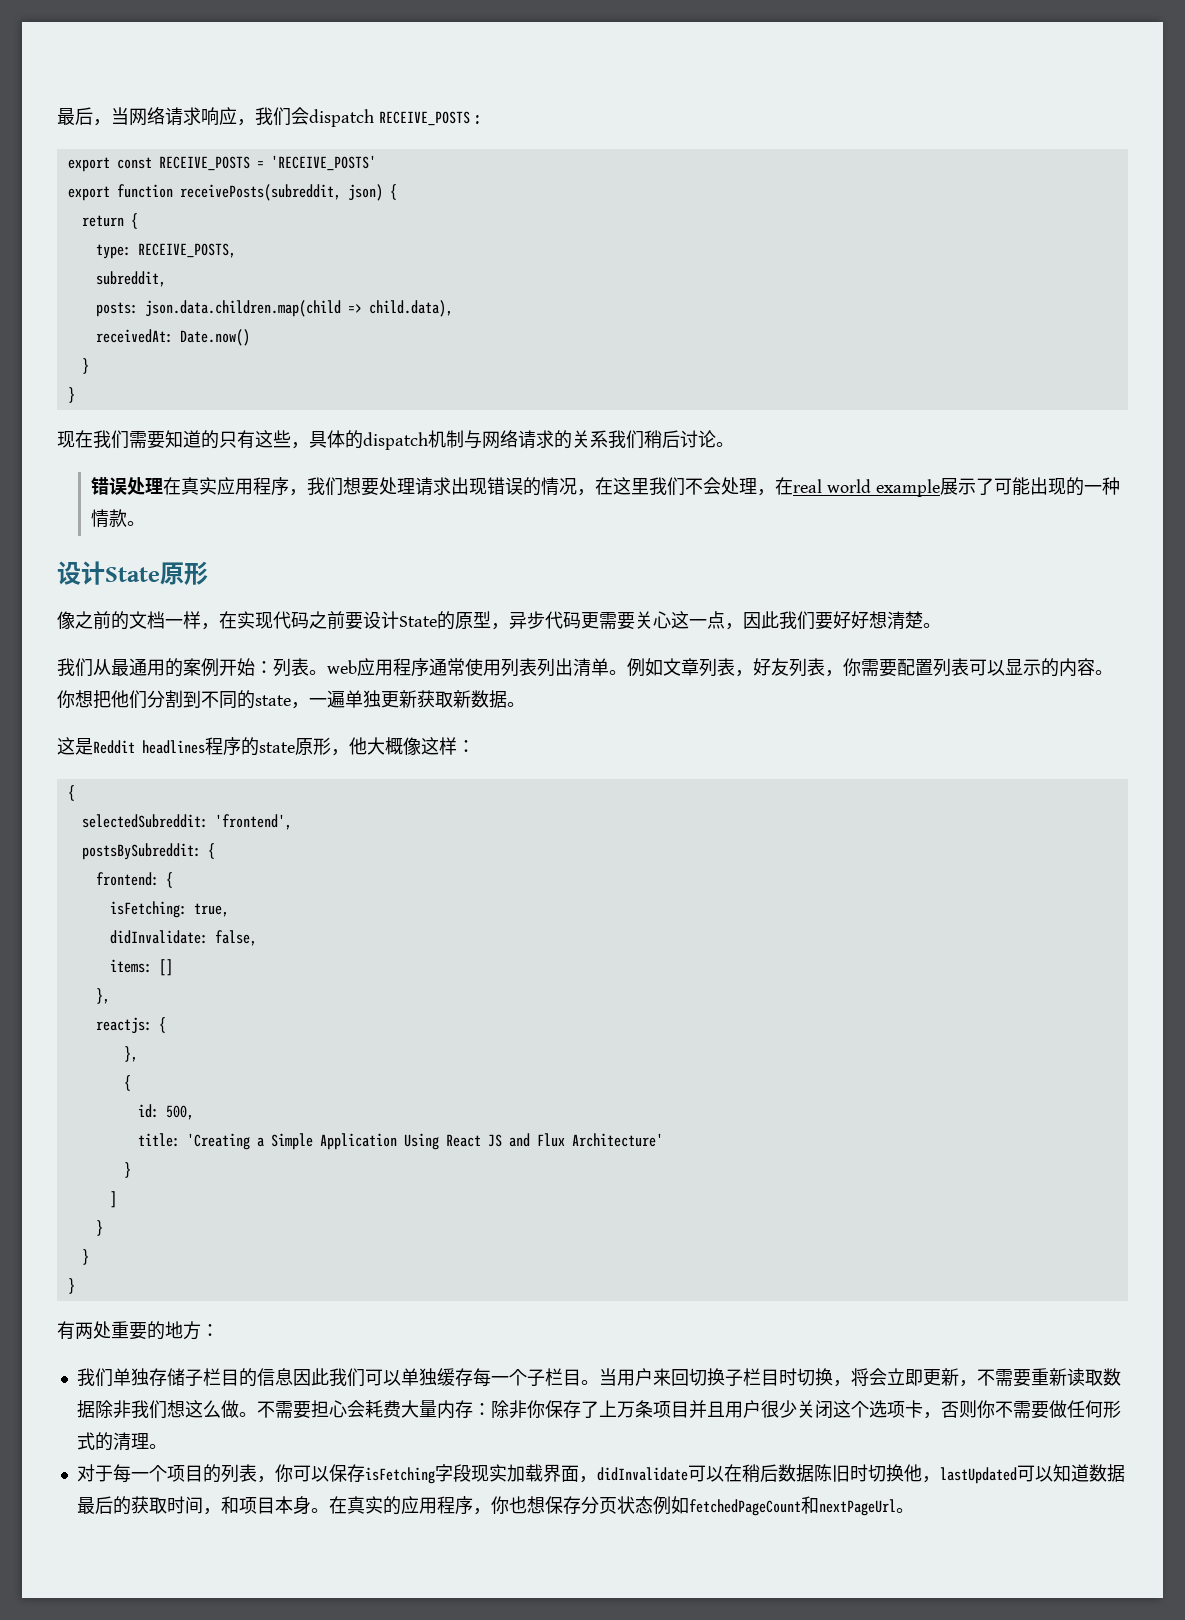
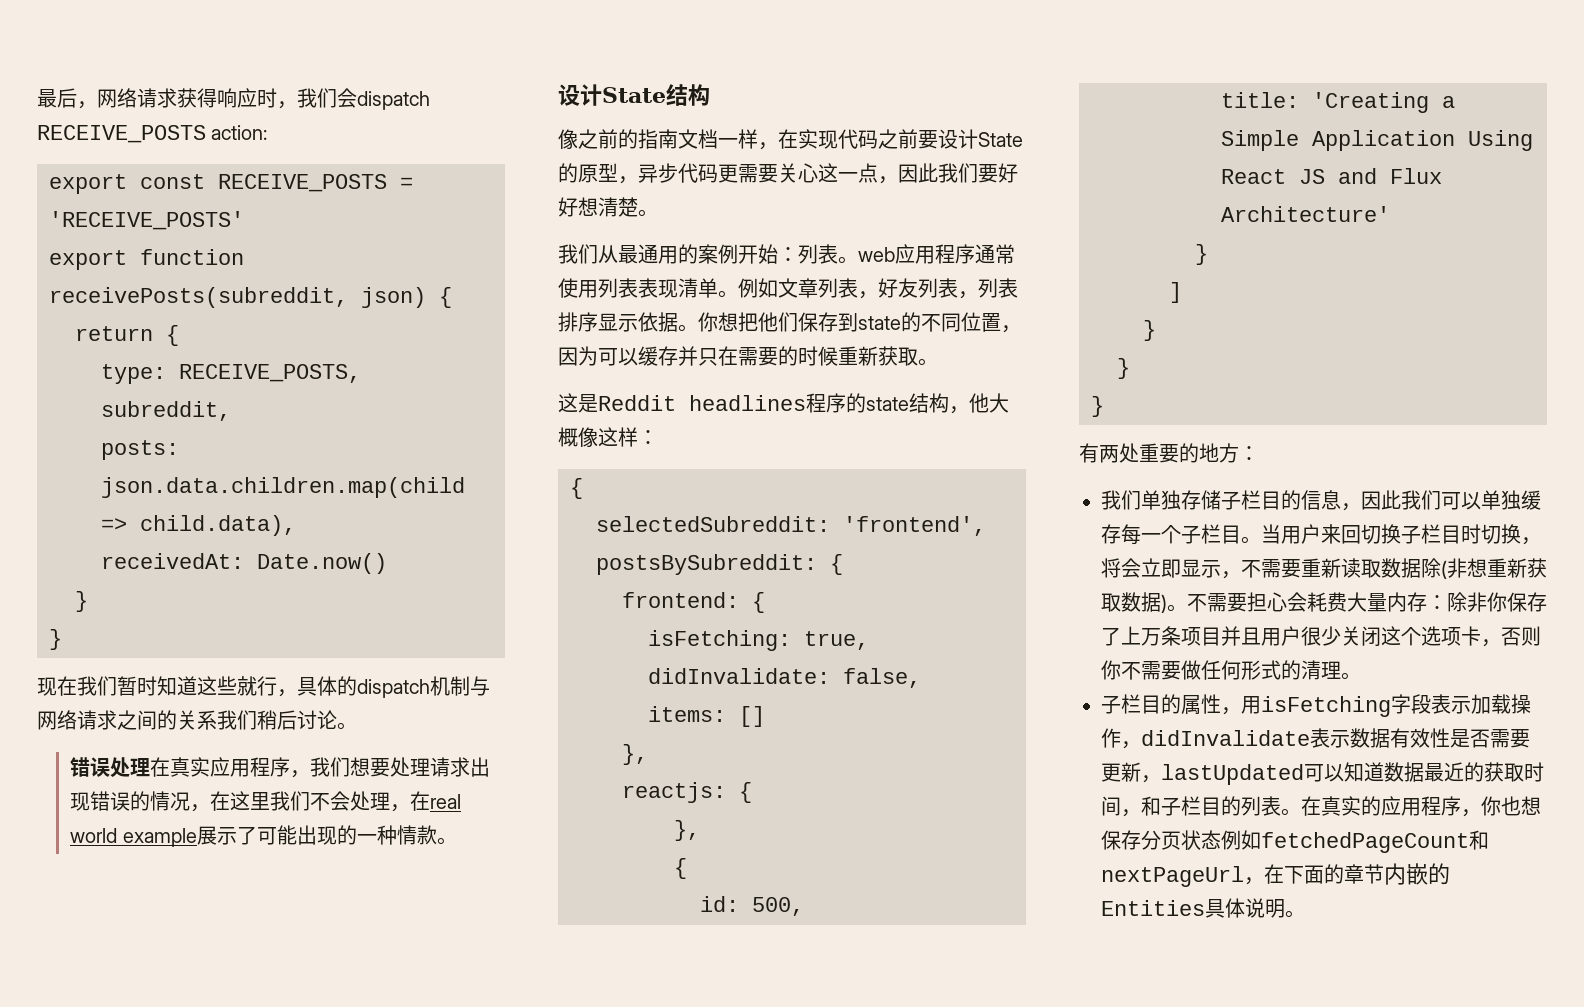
- 最后，当网络请求响应，我们会dispatch RECEIVE_POSTS :
+ 最后，网络请求获得响应时，我们会dispatch RECEIVE_POSTS action:
- 现在我们需要知道的只有这些，具体的dispatch机制与网络请求的关系我们稍后讨论。
+ 现在我们暂时知道这些就行，具体的dispatch机制与网络请求之间的关系我们稍后讨论。
- 设计State原形
+ 设计State结构
- 像之前的文档一样，在实现代码之前要设计State的原型，异步代码更需要关心这一点，因此我们要好好想清楚。
+ 像之前的指南文档一样，在实现代码之前要设计State的原型，异步代码更需要关心这一点，因此我们要好好想清楚。
- 我们从最通用的案例开始：列表。web应用程序通常使用列表列出清单。
+ 我们从最通用的案例开始：列表。web应用程序通常使用列表表现清单。
- 例如文章列表，好友列表，你需要配置列表可以显示的内容。你想把他们分割到不同的state，一遍单独更新获取新数据。
+ 例如文章列表，好友列表，列表排序显示依据。你想把他们保存到state的不同位置，因为可以缓存并只在需要的时候重新获取。
- 这是Reddit headlines程序的state原形，他大概像这样：
+ 这是Reddit headlines程序的state结构，他大概像这样：
- 我们单独存储子栏目的信息因此我们可以单独缓存每一个子栏目。
+ 我们单独存储子栏目的信息，因此我们可以单独缓存每一个子栏目。
- 当用户来回切换子栏目时切换，将会立即更新，不需要重新读取数据除非我们想这么做。
+ 当用户来回切换子栏目时切换，将会立即显示，不需要重新读取数据除(非想重新获取数据)。
- 对于每一个项目的列表，你可以保存isFetching字段现实加载界面，didInvalidate可以在稍后数据陈旧时切换他，lastUpdated可以知道数据最后的获取时间，和项目本身。
+ 子栏目的属性，用isFetching字段表示加载操作，didInvalidate表示数据有效性是否需要更新，lastUpdated可以知道数据最近的获取时间，和子栏目的列表。
- 在真实的应用程序，你也想保存分页状态例如fetchedPageCount和nextPageUrl。
+ 在真实的应用程序，你也想保存分页状态例如fetchedPageCount和nextPageUrl，在下面的章节内嵌的Entities具体说明。

